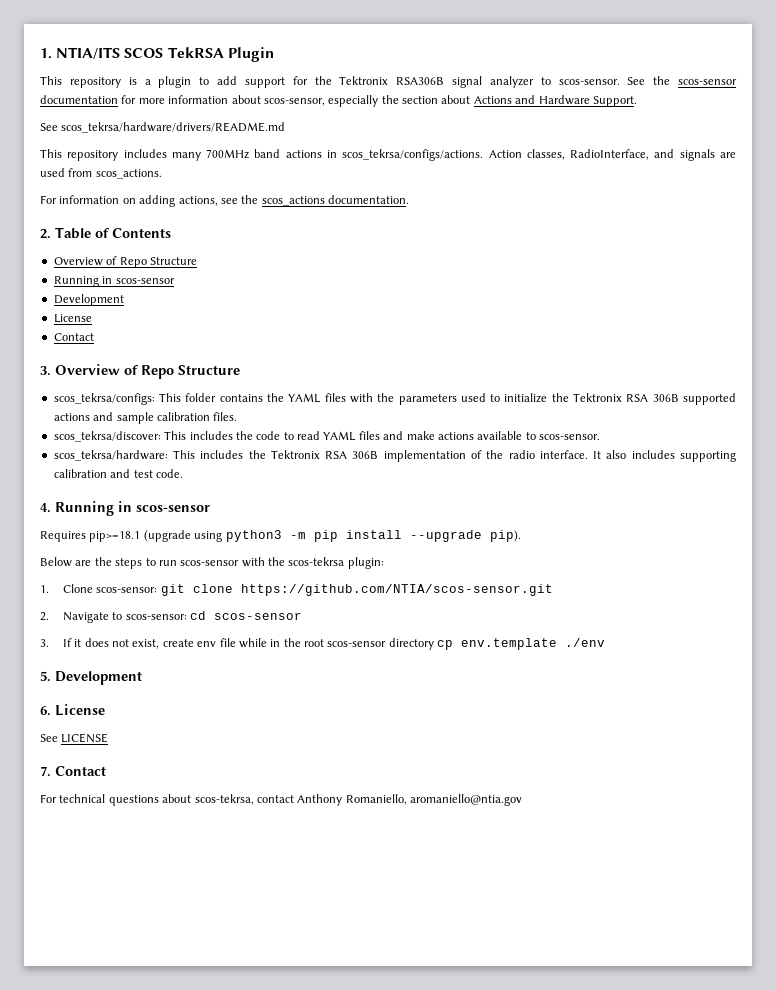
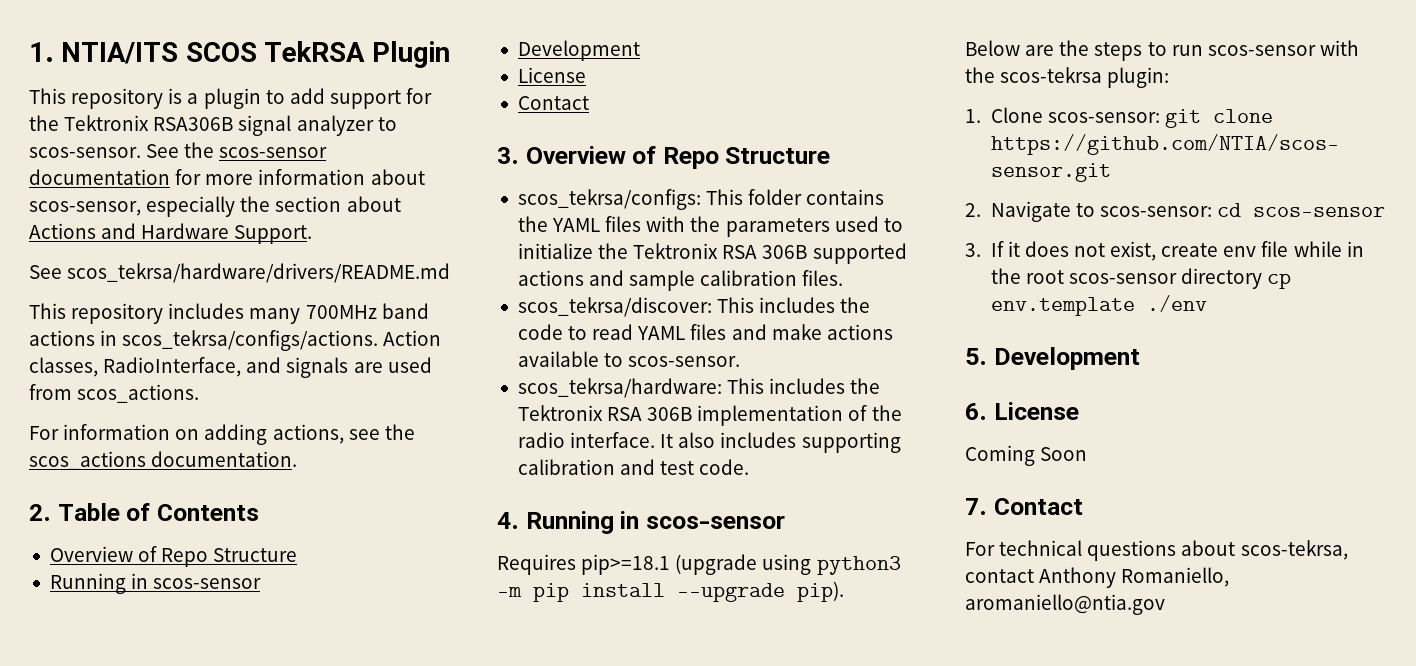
- See LICENSE
+ Coming Soon

